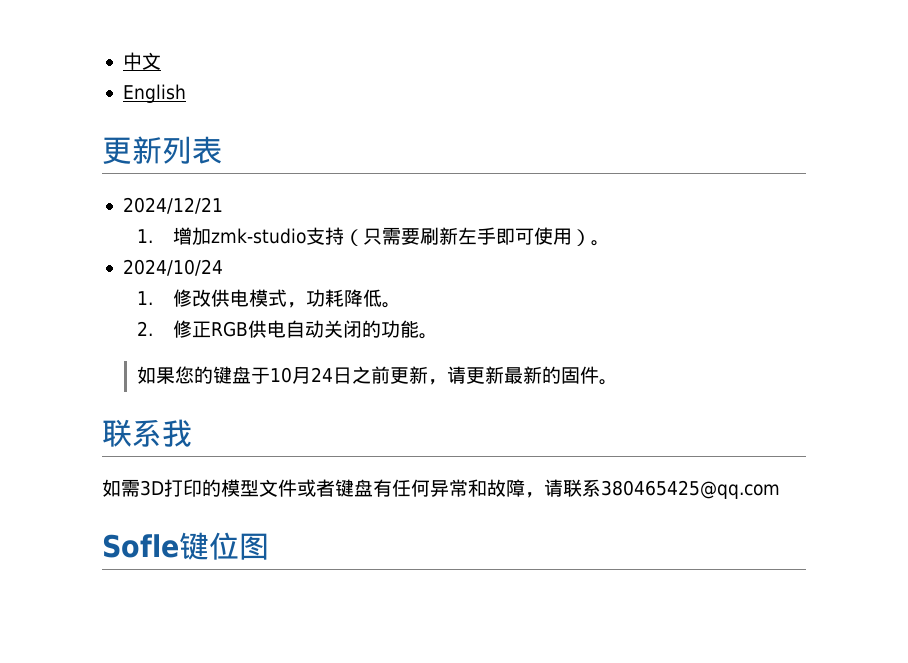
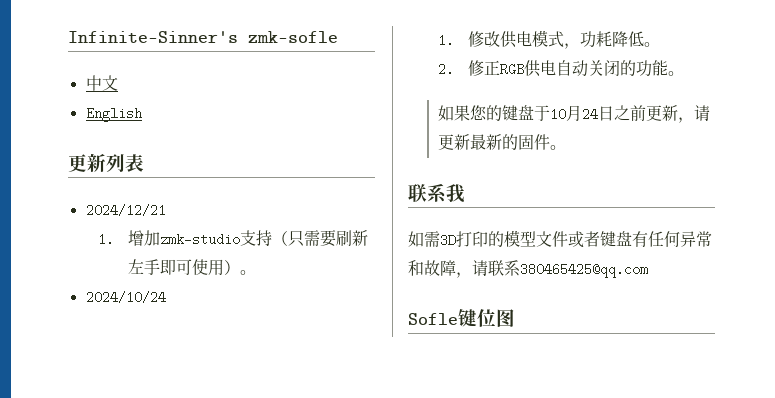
+ Infinite-Sinner's zmk-sofle

